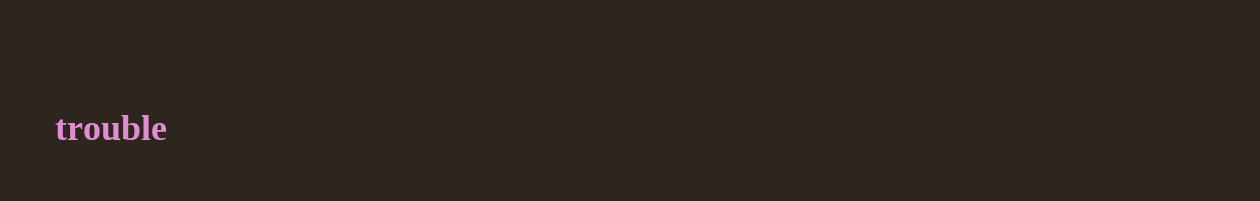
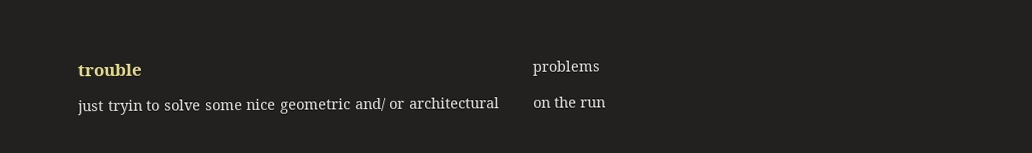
+ just tryin to solve some nice geometric and/ or architectural problems
+ on the run

